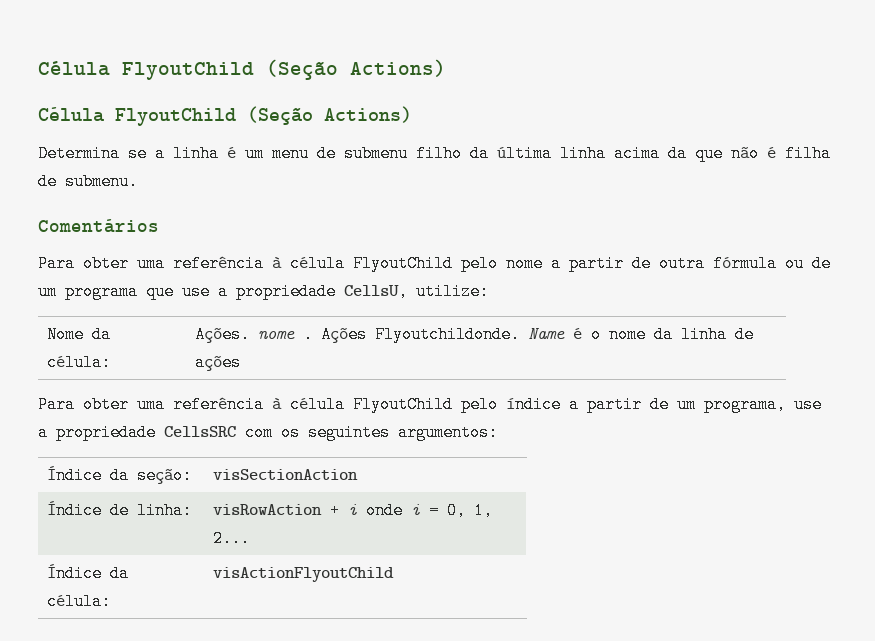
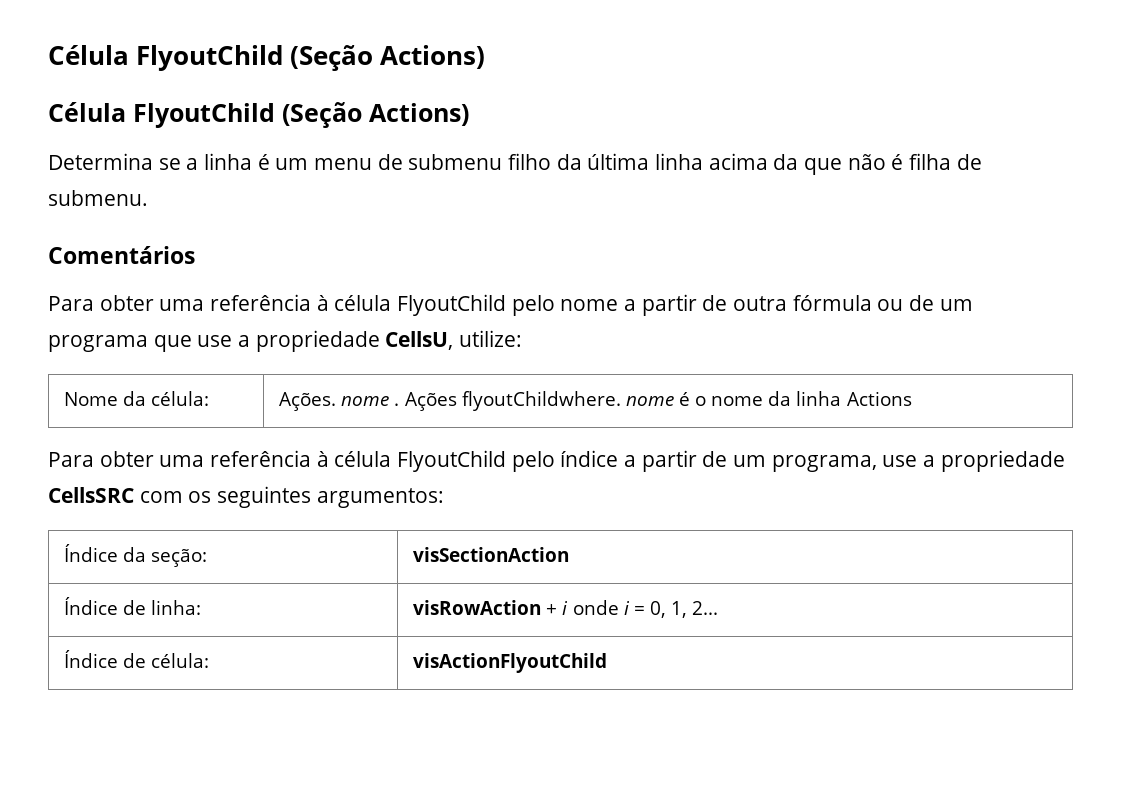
- Nome da célula: | Ações. nome . Ações Flyoutchildonde. Name é o nome da linha de ações
+ Nome da célula: | Ações. nome . Ações flyoutChildwhere. nome é o nome da linha Actions
- Índice da célula: | visActionFlyoutChild
+ Índice de célula: | visActionFlyoutChild

